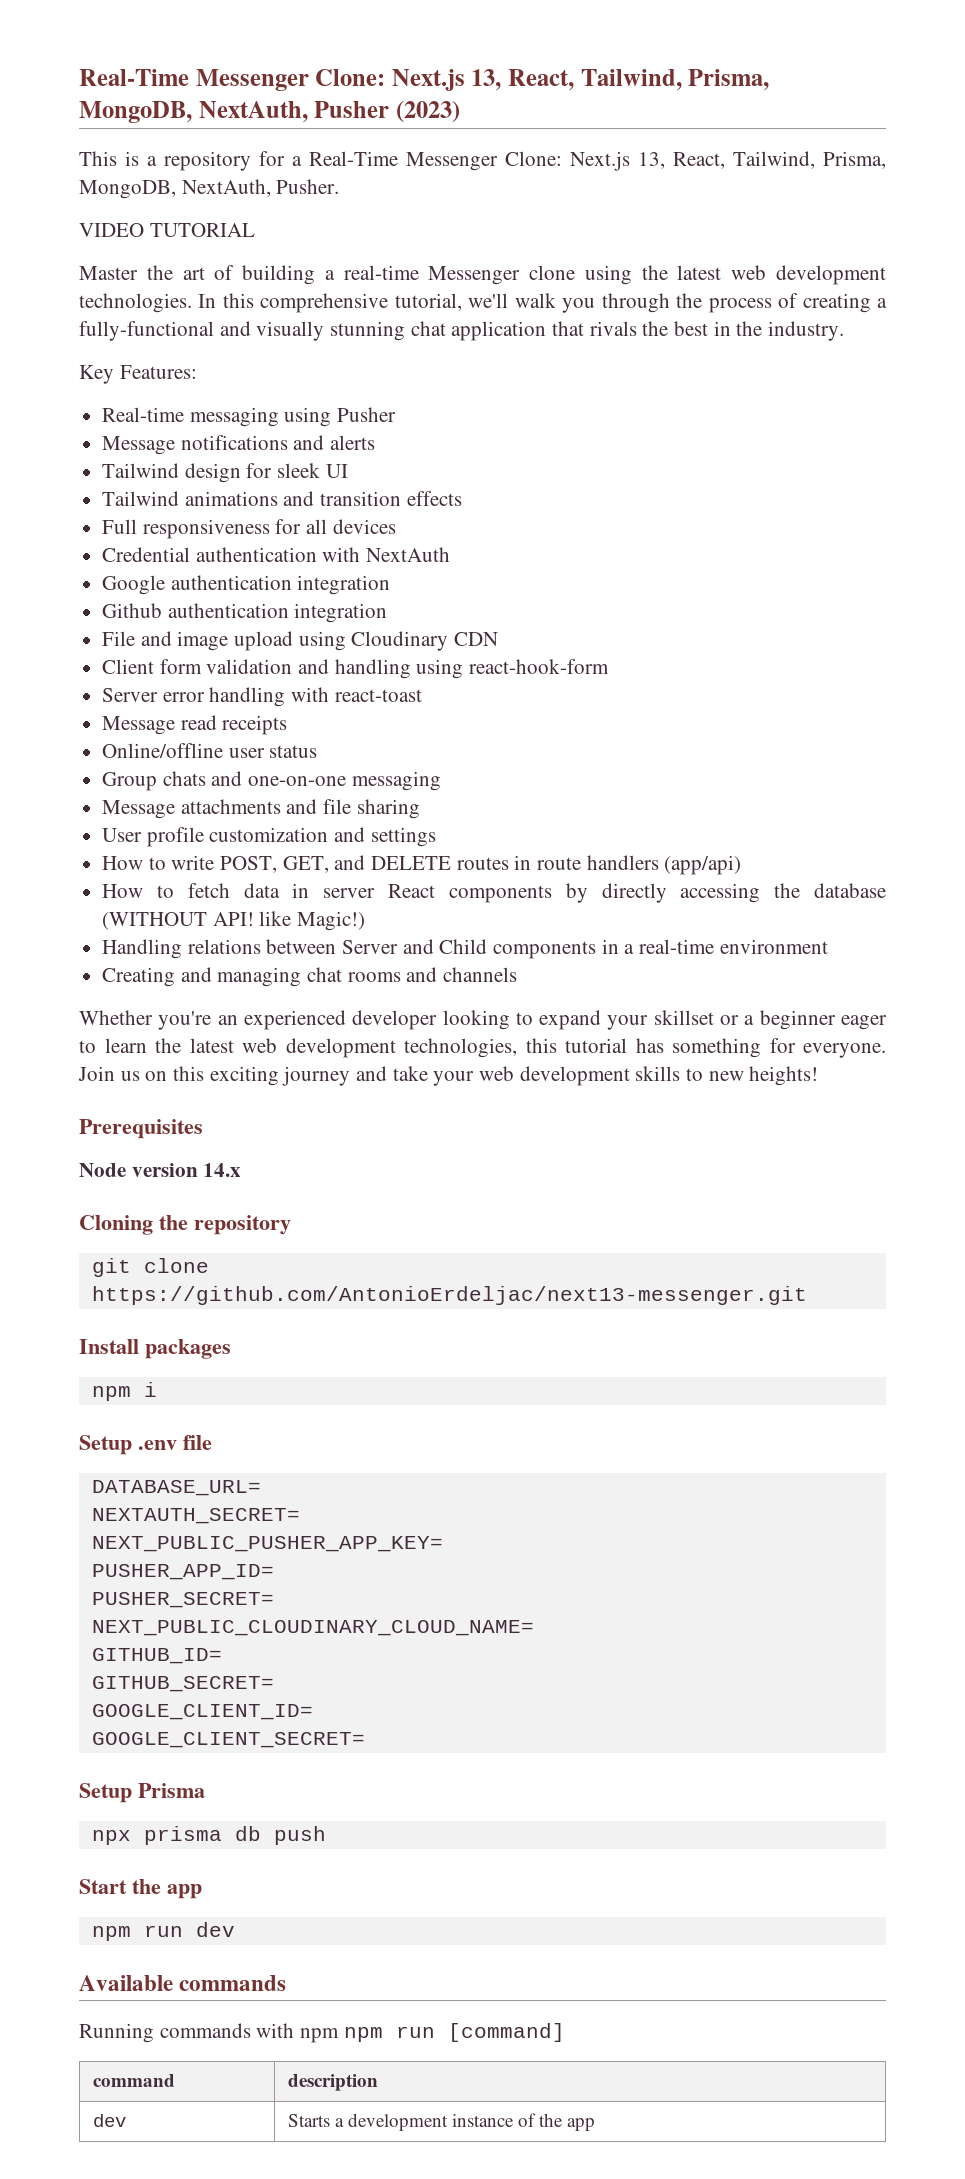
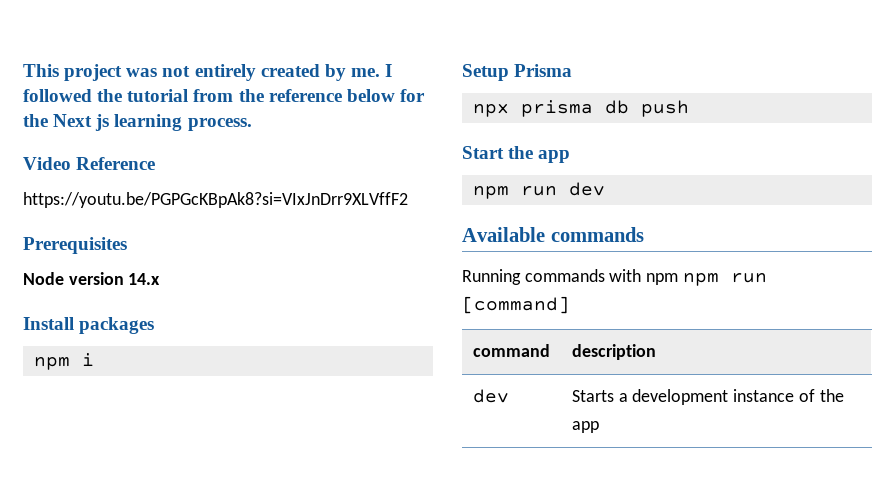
- Real-Time Messenger Clone: Next.js 13, React, Tailwind, Prisma, MongoDB, NextAuth, Pusher (2023)
- This is a repository for a Real-Time Messenger Clone: Next.js 13, React, Tailwind, Prisma, MongoDB, NextAuth, Pusher.
- VIDEO TUTORIAL
- Master the art of building a real-time Messenger clone using the latest web development technologies. In this comprehensive tutorial, we'll walk you through the process of creating a fully-functional and visually stunning chat application that rivals the best in the industry.
- Key Features:
- Real-time messaging using Pusher
- Message notifications and alerts
- Tailwind design for sleek UI
- Tailwind animations and transition effects
- Full responsiveness for all devices
- Credential authentication with NextAuth
- Google authentication integration
- Github authentication integration
- File and image upload using Cloudinary CDN
- Client form validation and handling using react-hook-form
- Server error handling with react-toast
- Message read receipts
- Online/offline user status
- Group chats and one-on-one messaging
- Message attachments and file sharing
- User profile customization and settings
- How to write POST, GET, and DELETE routes in route handlers (app/api)
- How to fetch data in server React components by directly accessing the database (WITHOUT API! like Magic!)
- Handling relations between Server and Child components in a real-time environment
- Creating and managing chat rooms and channels
- Whether you're an experienced developer looking to expand your skillset or a beginner eager to learn the latest web development technologies, this tutorial has something for everyone. Join us on this exciting journey and take your web development skills to new heights!
+ This project was not entirely created by me. I followed the tutorial from the reference below for the Next js learning process.
+ Video Reference
+ https://youtu.be/PGPGcKBpAk8?si=VIxJnDrr9XLVffF2
  Prerequisites
  Node version 14.x
- Cloning the repository
- git clone https://github.com/AntonioErdeljac/next13-messenger.git
  Install packages
  npm i
- Setup .env file
- DATABASE_URL=
- NEXTAUTH_SECRET=
- NEXT_PUBLIC_PUSHER_APP_KEY=
- PUSHER_APP_ID=
- PUSHER_SECRET=
- NEXT_PUBLIC_CLOUDINARY_CLOUD_NAME=
- GITHUB_ID=
- GITHUB_SECRET=
- GOOGLE_CLIENT_ID=
- GOOGLE_CLIENT_SECRET=

